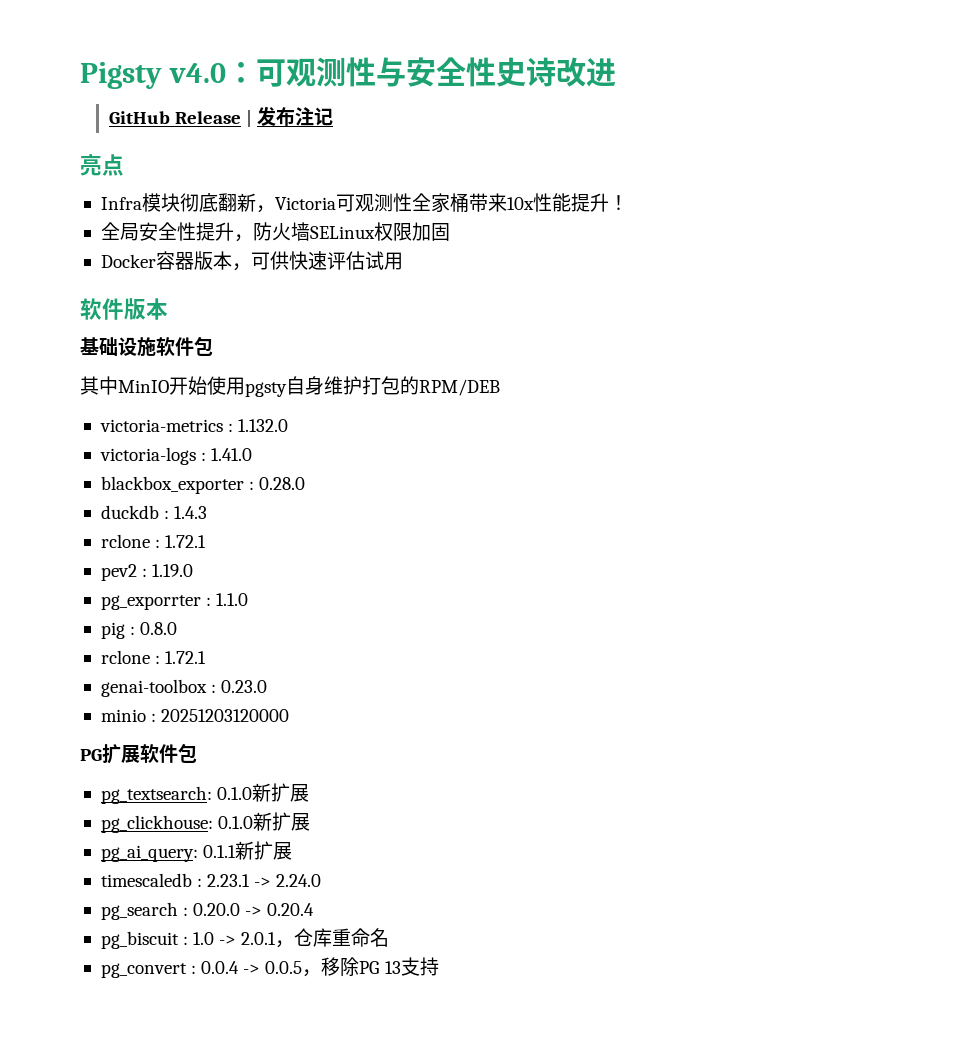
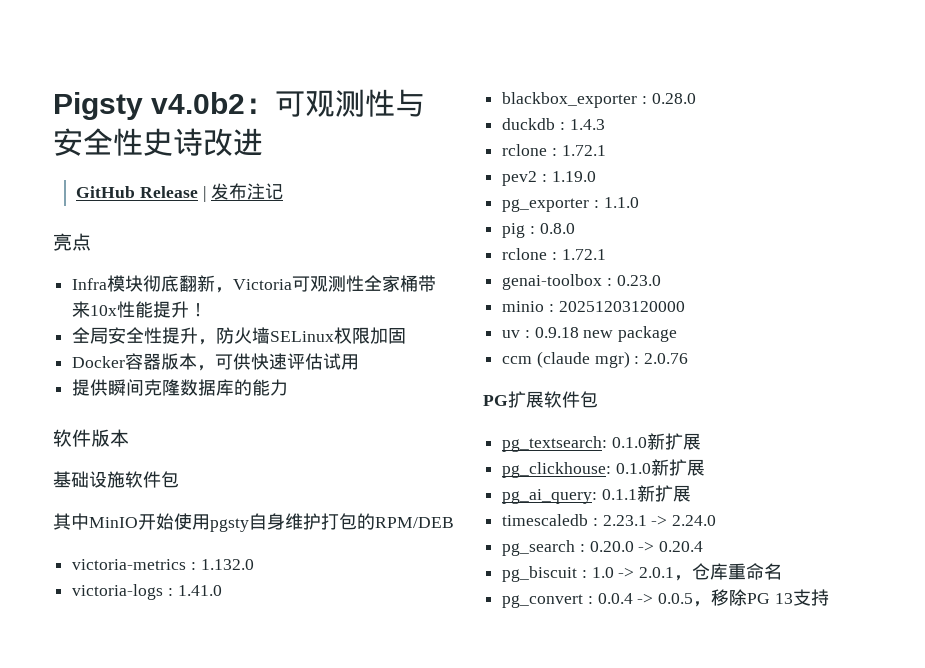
- Pigsty v4.0：可观测性与安全性史诗改进
+ Pigsty v4.0b2：可观测性与安全性史诗改进
+ 提供瞬间克隆数据库的能力
- pg_exporrter : 1.1.0
+ pg_exporter : 1.1.0
+ uv : 0.9.18 new package
+ ccm (claude mgr) : 2.0.76

